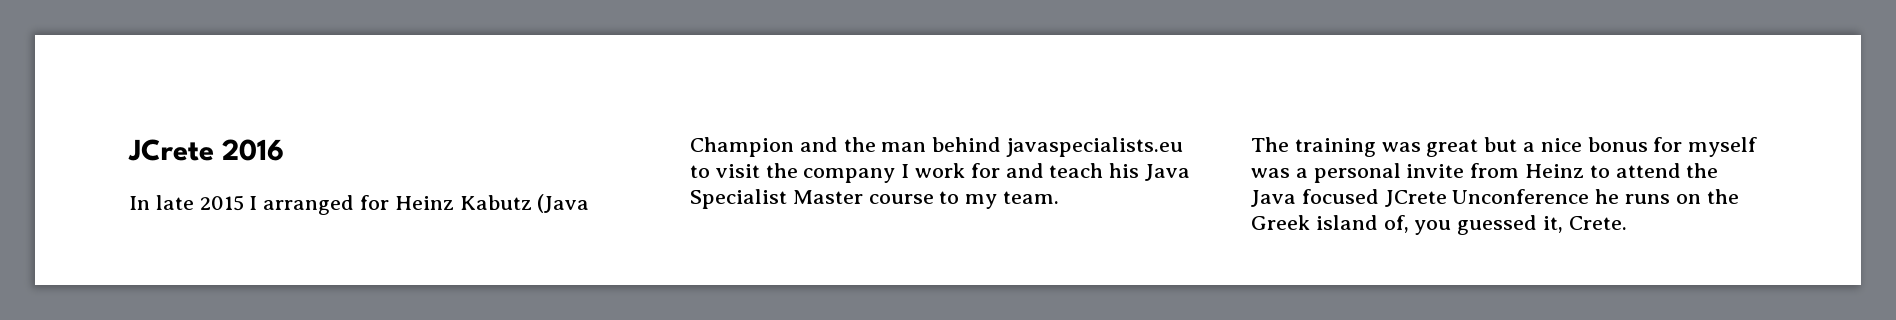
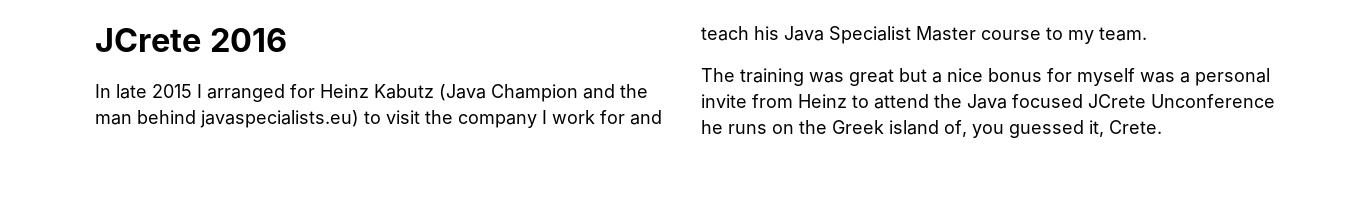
- In late 2015 I arranged for Heinz Kabutz (Java Champion and the man behind javaspecialists.eu to visit the company I work for and teach his Java Specialist Master course to my team.
+ In late 2015 I arranged for Heinz Kabutz (Java Champion and the man behind javaspecialists.eu) to visit the company I work for and teach his Java Specialist Master course to my team.

